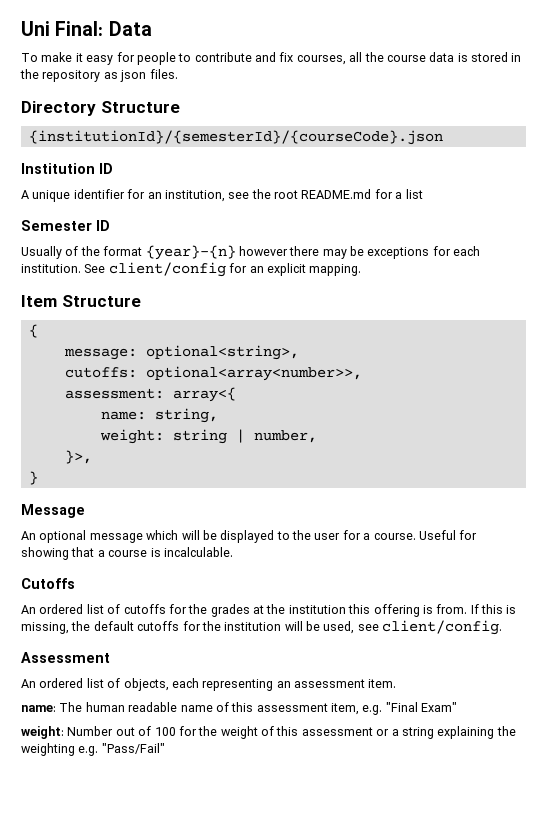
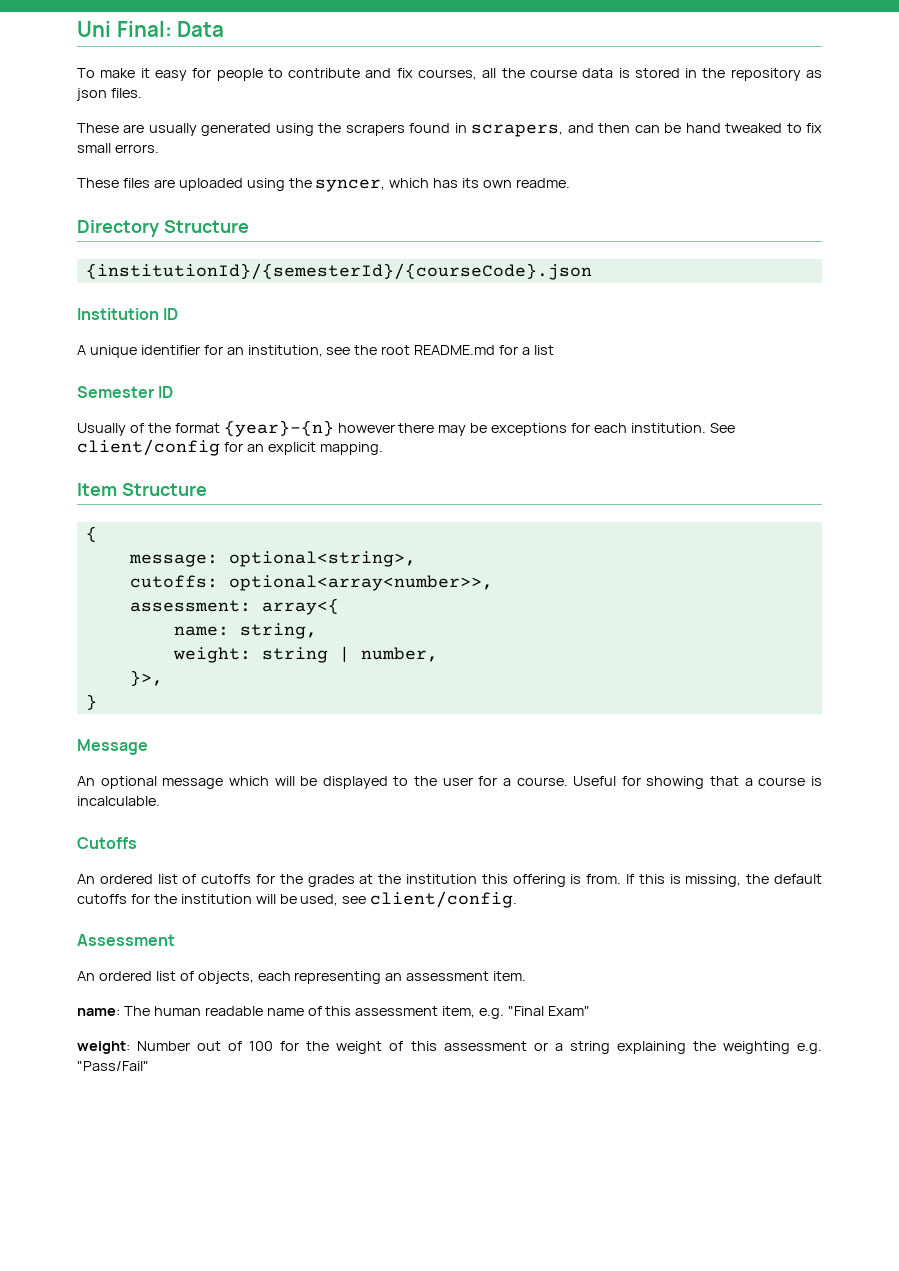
+ These are usually generated using the scrapers found in scrapers, and then can be hand tweaked to fix small errors.
+ These files are uploaded using the syncer, which has its own readme.

